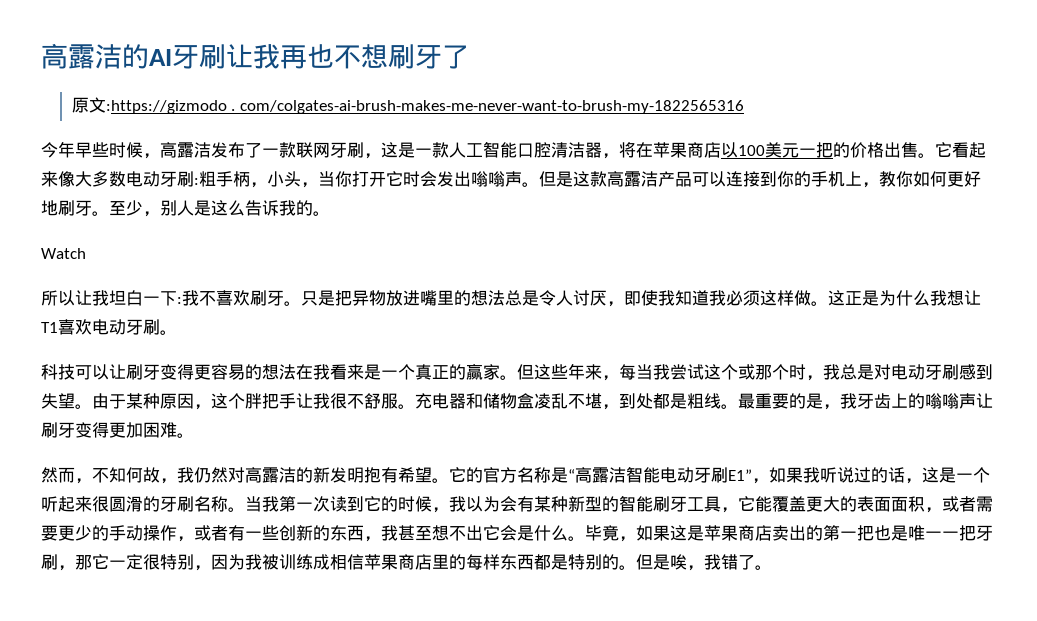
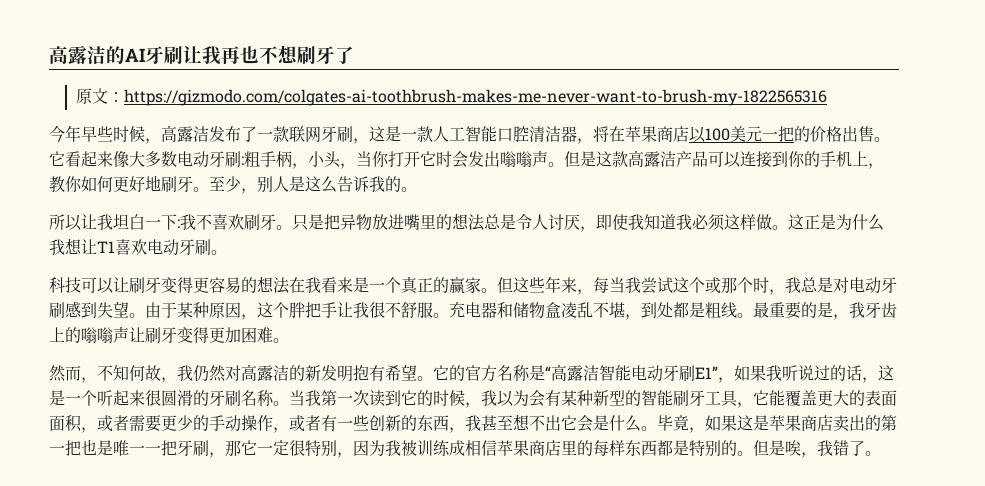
- 原文:https://gizmodo . com/colgates-ai-brush-makes-me-never-want-to-brush-my-1822565316
+ 原文：https://gizmodo.com/colgates-ai-toothbrush-makes-me-never-want-to-brush-my-1822565316
- Watch

